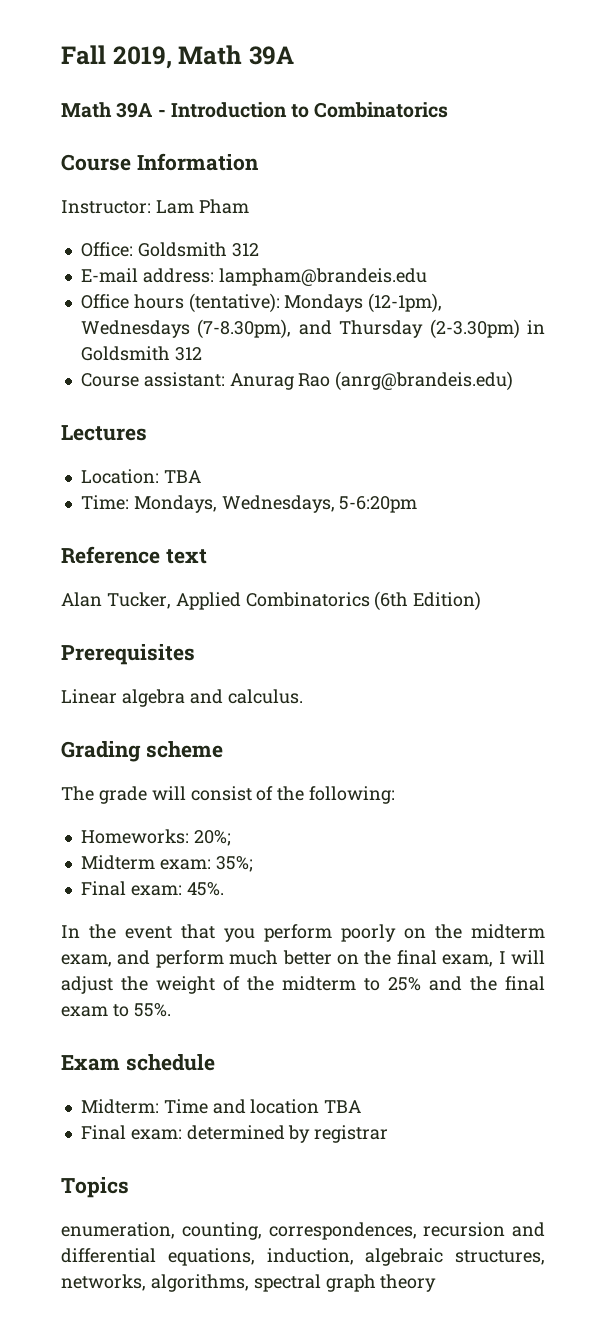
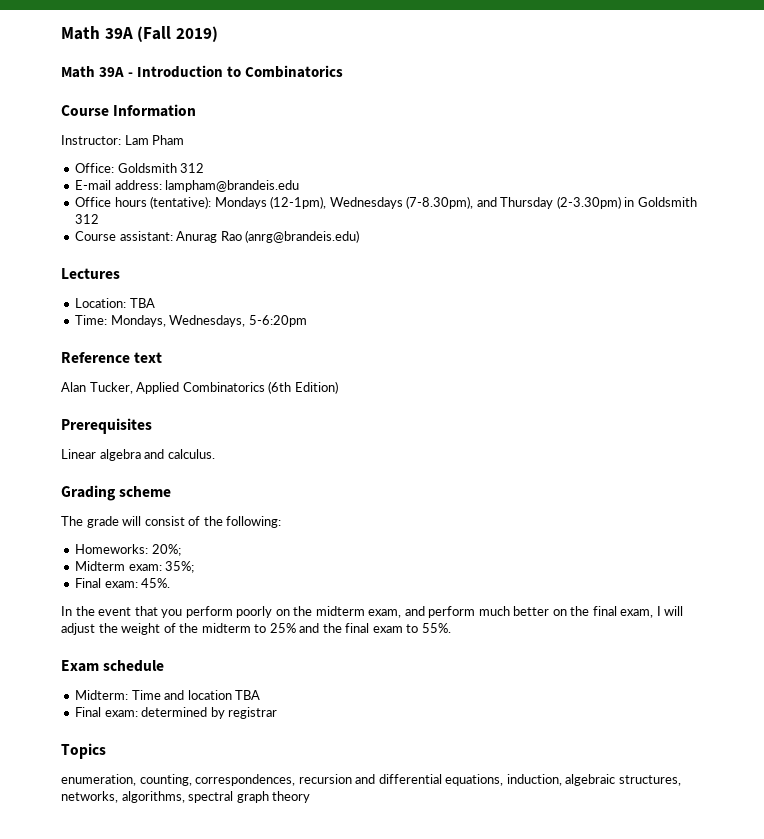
- Fall 2019, Math 39A
+ Math 39A (Fall 2019)

